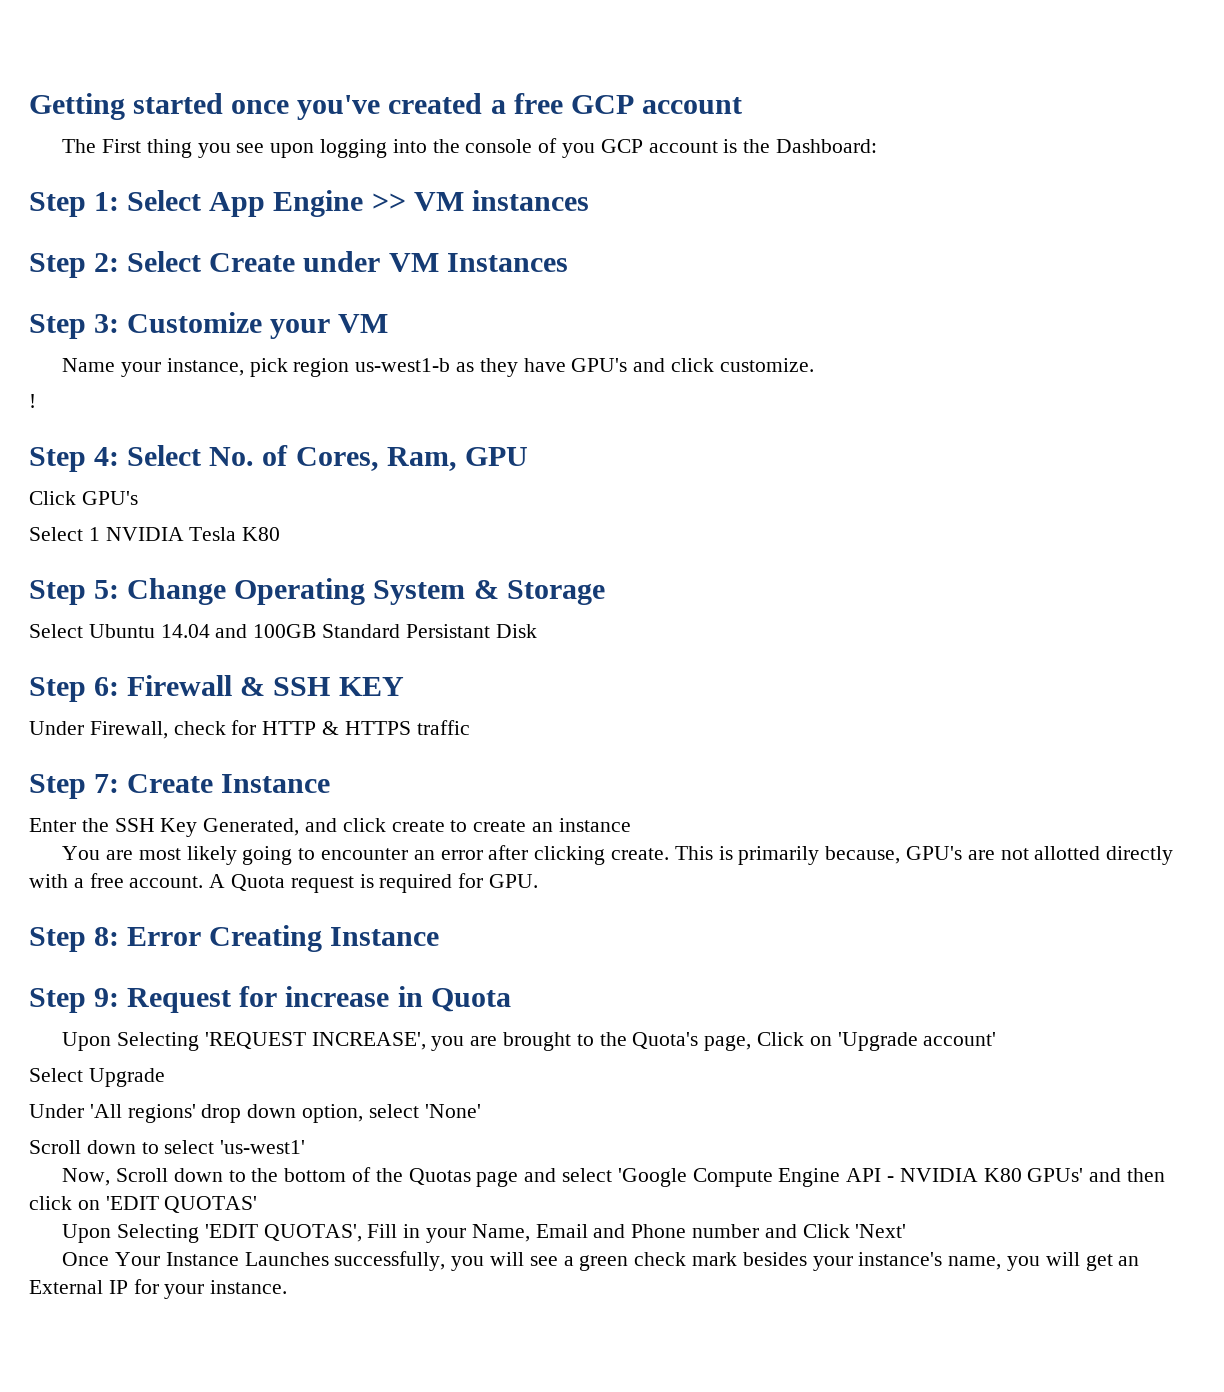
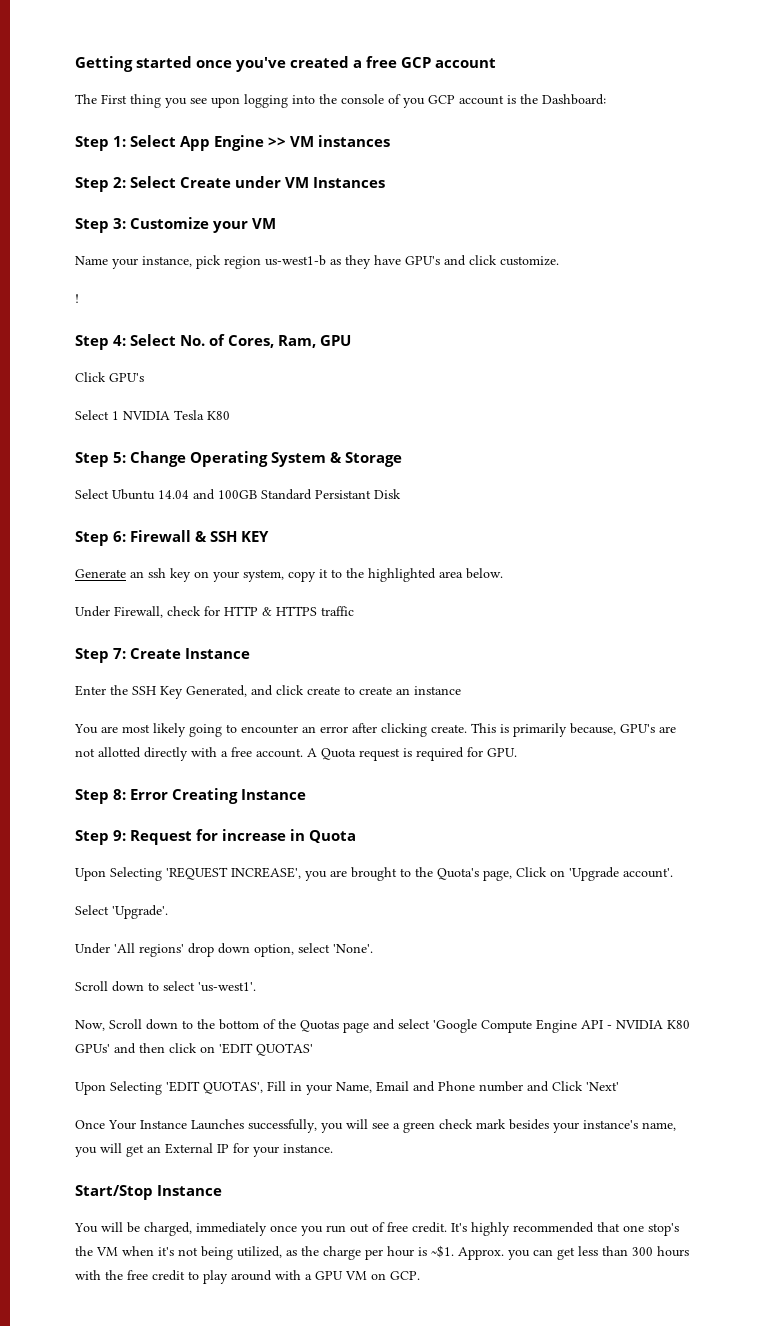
+ Generate an ssh key on your system, copy it to the highlighted area below.
- Upon Selecting 'REQUEST INCREASE', you are brought to the Quota's page, Click on 'Upgrade account'
- Select Upgrade
+ Upon Selecting 'REQUEST INCREASE', you are brought to the Quota's page, Click on 'Upgrade account'.
+ Select 'Upgrade'.
- Under 'All regions' drop down option, select 'None'
+ Under 'All regions' drop down option, select 'None'.
- Scroll down to select 'us-west1'
+ Scroll down to select 'us-west1'.
+ Start/Stop Instance
+ You will be charged, immediately once you run out of free credit. It's highly recommended that one stop's the VM when it's not being utilized, as the charge per hour is ~$1. Approx. you can get less than 300 hours with the free credit to play around with a GPU VM on GCP.

